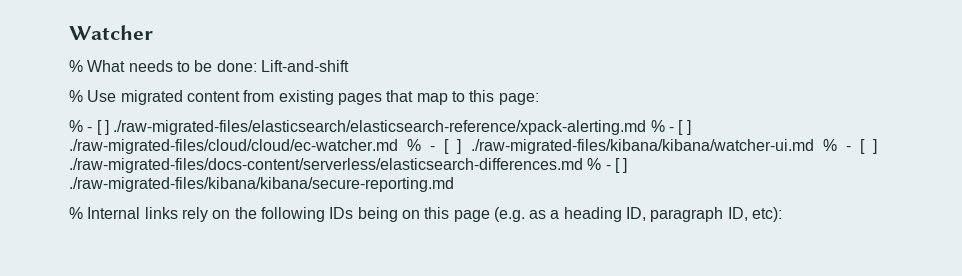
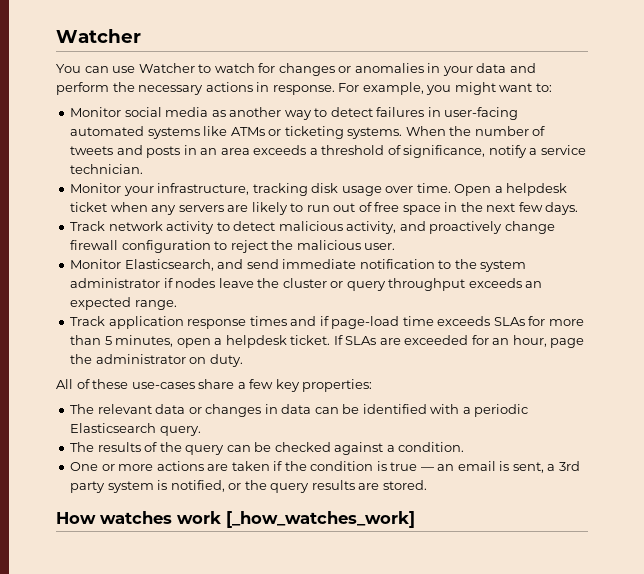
- % What needs to be done: Lift-and-shift
- % Use migrated content from existing pages that map to this page:
- % - [ ] ./raw-migrated-files/elasticsearch/elasticsearch-reference/xpack-alerting.md % - [ ] ./raw-migrated-files/cloud/cloud/ec-watcher.md % - [ ] ./raw-migrated-files/kibana/kibana/watcher-ui.md % - [ ] ./raw-migrated-files/docs-content/serverless/elasticsearch-differences.md % - [ ] ./raw-migrated-files/kibana/kibana/secure-reporting.md
- % Internal links rely on the following IDs being on this page (e.g. as a heading ID, paragraph ID, etc):
+ You can use Watcher to watch for changes or anomalies in your data and perform the necessary actions in response. For example, you might want to:
+ Monitor social media as another way to detect failures in user-facing automated systems like ATMs or ticketing systems. When the number of tweets and posts in an area exceeds a threshold of significance, notify a service technician.
+ Monitor your infrastructure, tracking disk usage over time. Open a helpdesk ticket when any servers are likely to run out of free space in the next few days.
+ Track network activity to detect malicious activity, and proactively change firewall configuration to reject the malicious user.
+ Monitor Elasticsearch, and send immediate notification to the system administrator if nodes leave the cluster or query throughput exceeds an expected range.
+ Track application response times and if page-load time exceeds SLAs for more than 5 minutes, open a helpdesk ticket. If SLAs are exceeded for an hour, page the administrator on duty.
+ All of these use-cases share a few key properties:
+ The relevant data or changes in data can be identified with a periodic Elasticsearch query.
+ The results of the query can be checked against a condition.
+ One or more actions are taken if the condition is true — an email is sent, a 3rd party system is notified, or the query results are stored.
+ How watches work [_how_watches_work]

